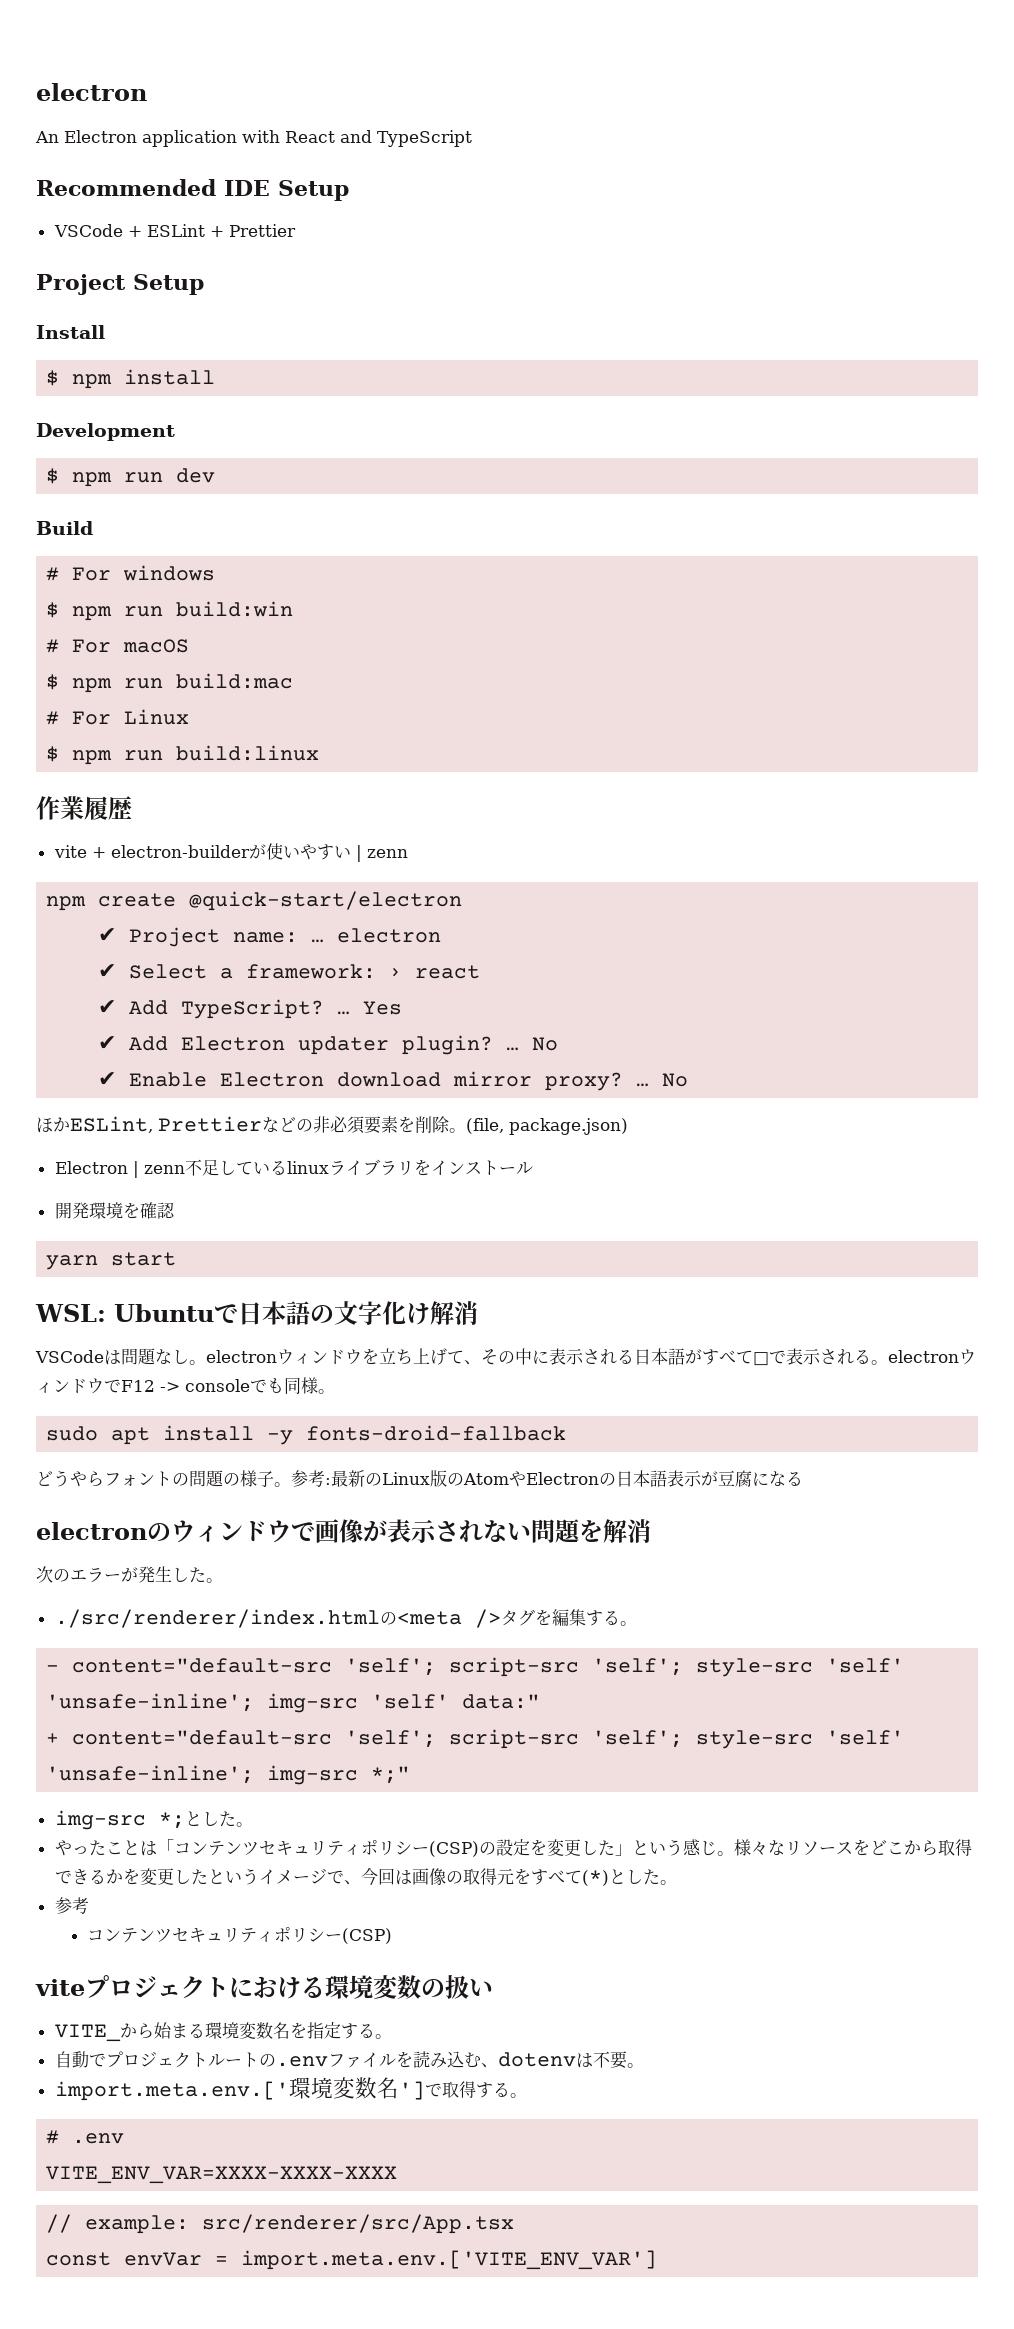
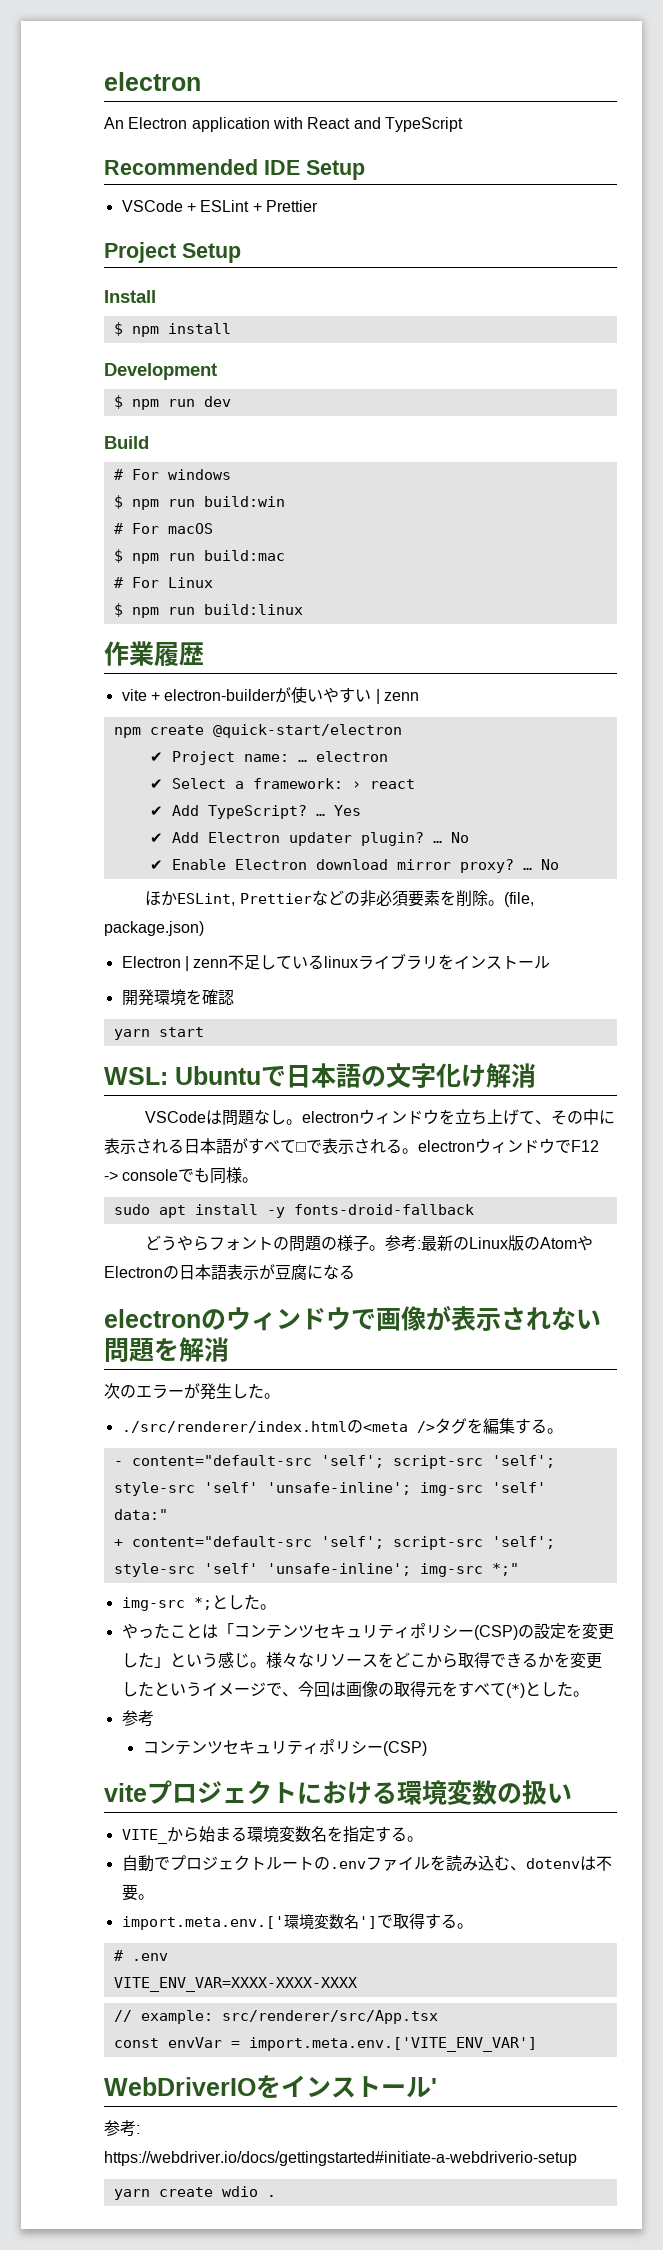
+ WebDriverIOをインストール'
+ 参考: https://webdriver.io/docs/gettingstarted#initiate-a-webdriverio-setup
+ yarn create wdio .

